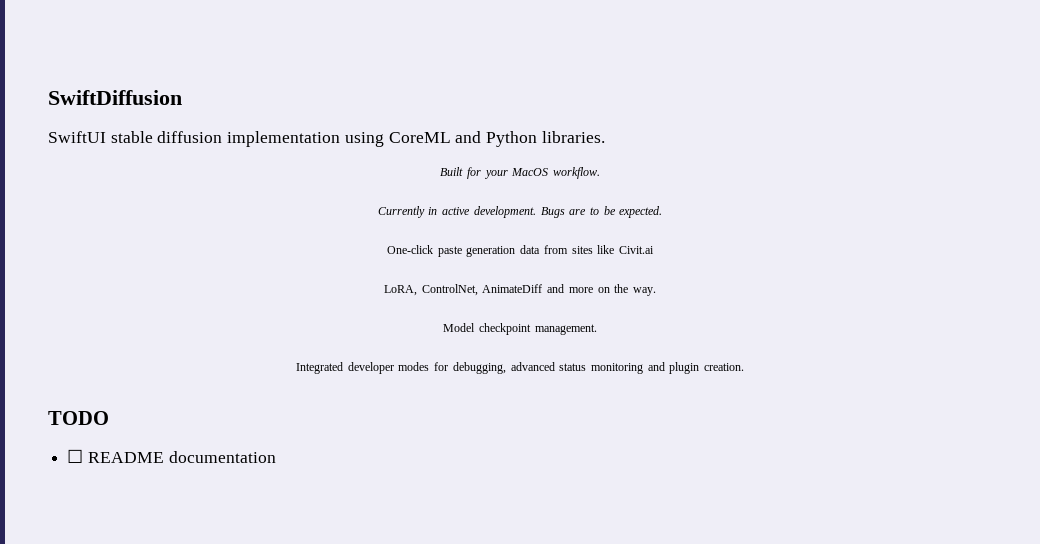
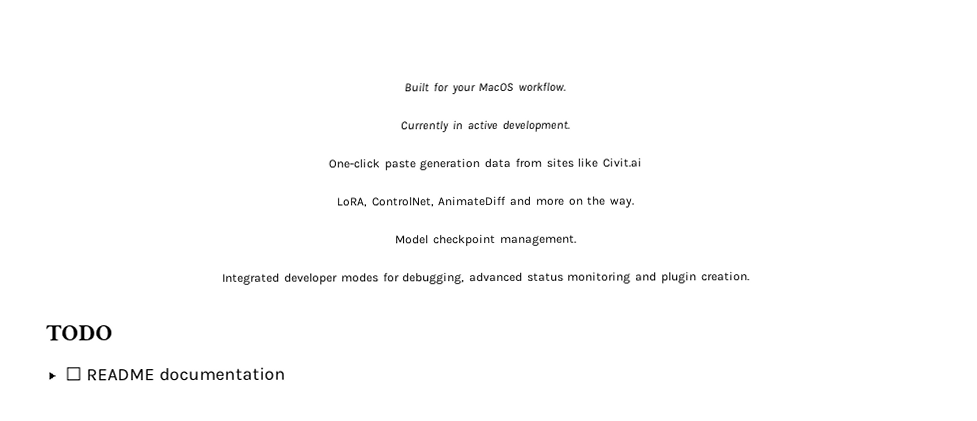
- SwiftDiffusion
- SwiftUI stable diffusion implementation using CoreML and Python libraries.
- Bugs are to be expected.

